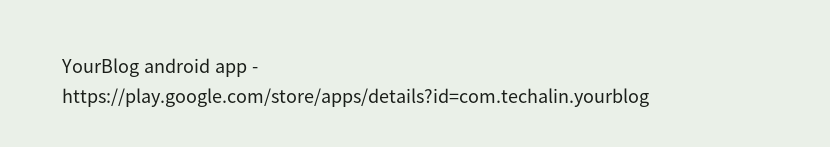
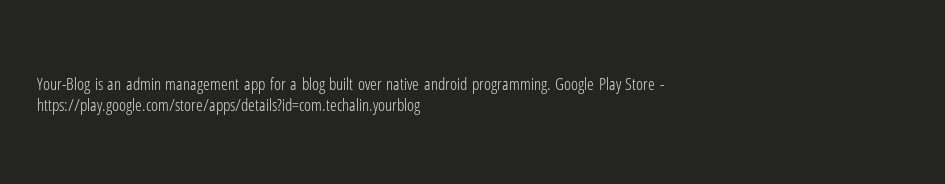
- YourBlog android app - https://play.google.com/store/apps/details?id=com.techalin.yourblog
+ Your-Blog is an admin management app for a blog built over native android programming. Google Play Store - https://play.google.com/store/apps/details?id=com.techalin.yourblog

